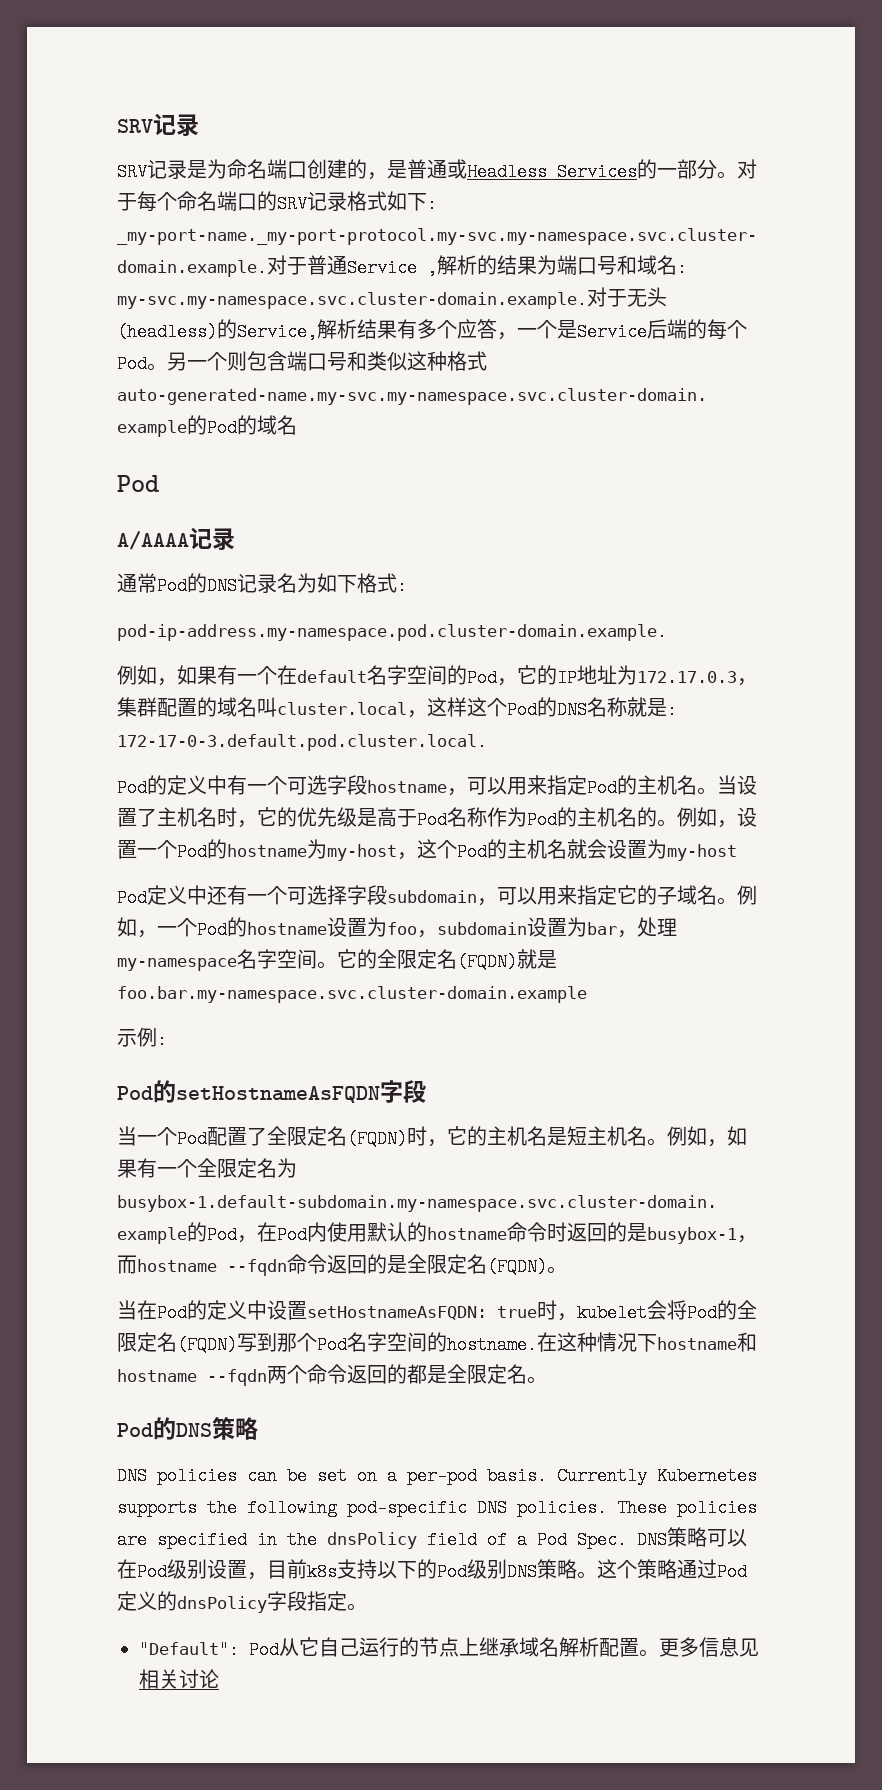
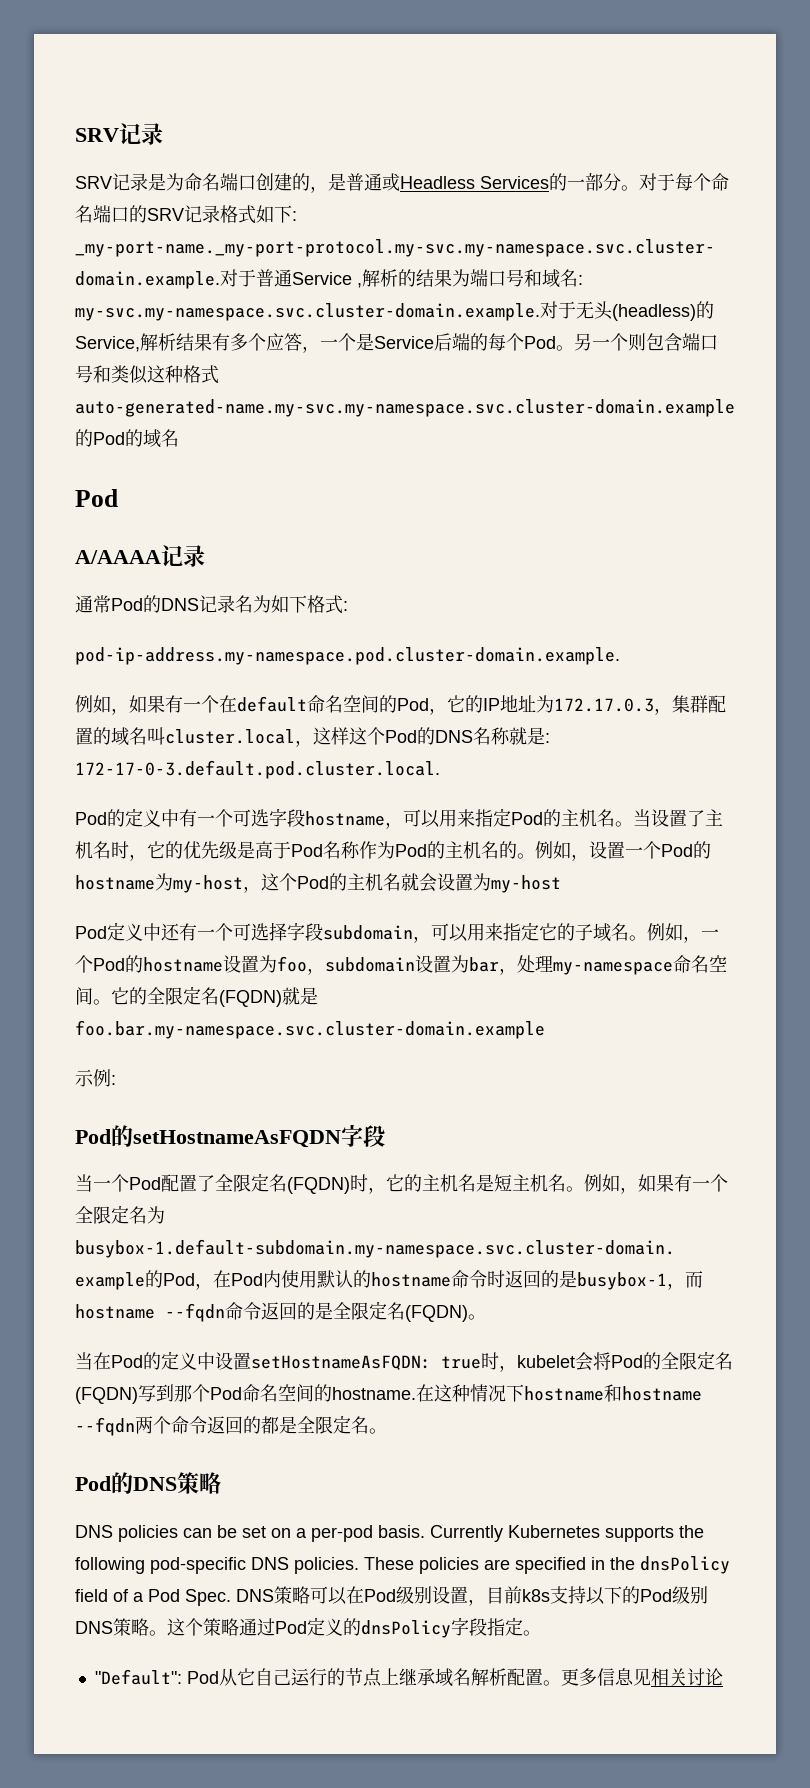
- 例如，如果有一个在default名字空间的Pod，它的IP地址为172.17.0.3，集群配置的域名叫cluster.local，这样这个Pod的DNS名称就是: 172-17-0-3.default.pod.cluster.local.
+ 例如，如果有一个在default命名空间的Pod，它的IP地址为172.17.0.3，集群配置的域名叫cluster.local，这样这个Pod的DNS名称就是: 172-17-0-3.default.pod.cluster.local.
- 例如，一个Pod的hostname设置为foo，subdomain设置为bar，处理my-namespace名字空间。
+ 例如，一个Pod的hostname设置为foo，subdomain设置为bar，处理my-namespace命名空间。
- 当在Pod的定义中设置setHostnameAsFQDN: true时，kubelet会将Pod的全限定名(FQDN)写到那个Pod名字空间的hostname.
+ 当在Pod的定义中设置setHostnameAsFQDN: true时，kubelet会将Pod的全限定名(FQDN)写到那个Pod命名空间的hostname.

